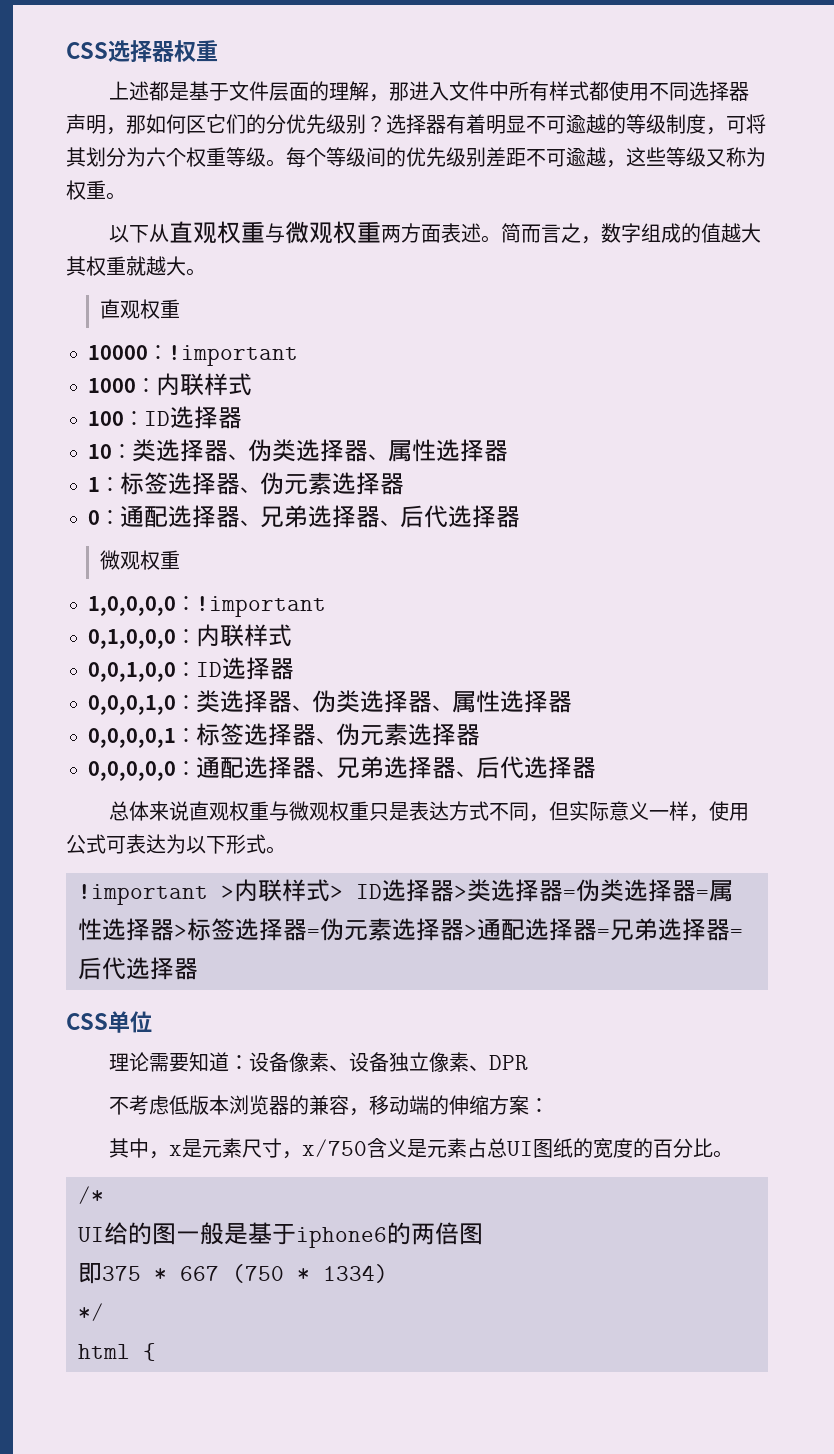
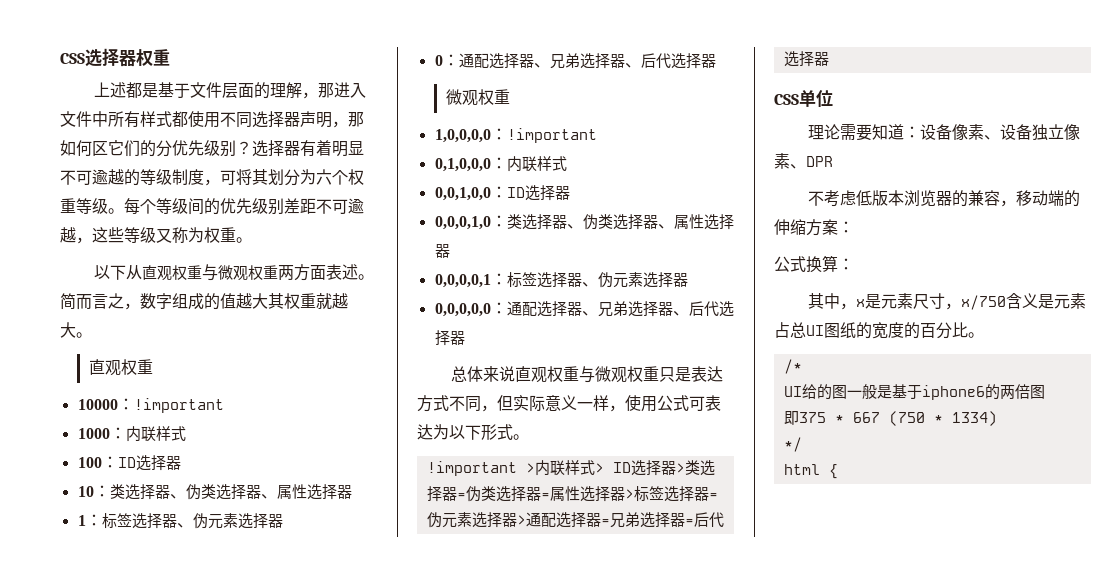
+ 公式换算：

